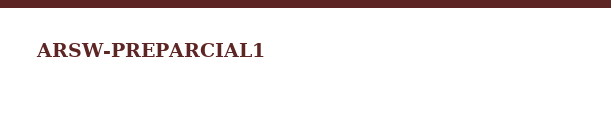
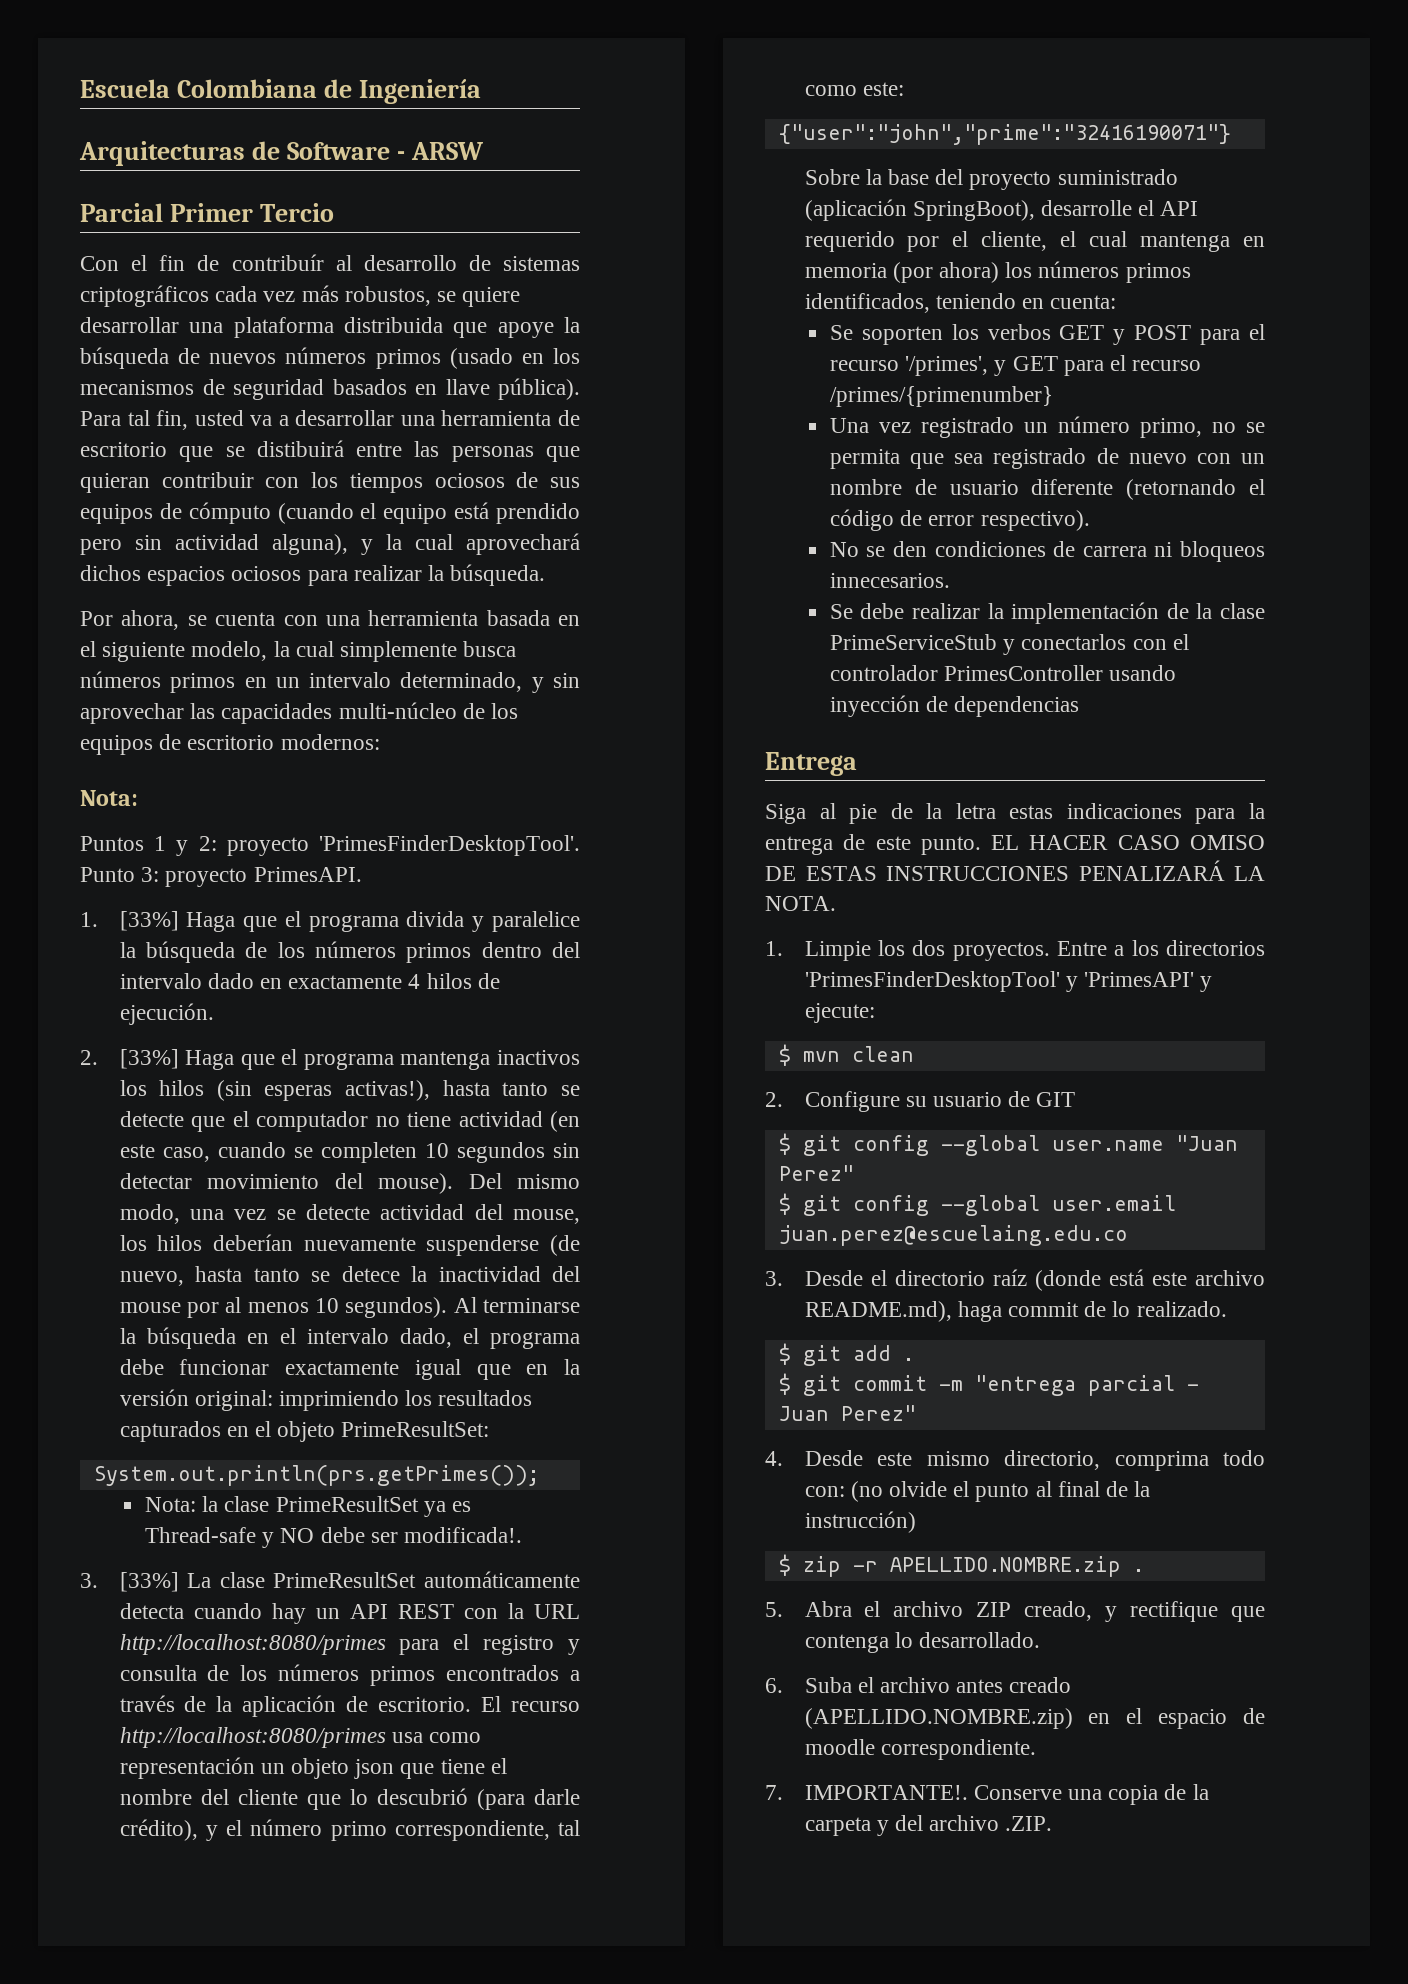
- ARSW-PREPARCIAL1
+ Escuela Colombiana de Ingeniería
+ Arquitecturas de Software - ARSW
+ Parcial Primer Tercio
+ Con el fin de contribuír al desarrollo de sistemas criptográficos cada vez más robustos, se quiere desarrollar una plataforma distribuida que apoye la búsqueda de nuevos números primos (usado en los mecanismos de seguridad basados en llave pública). Para tal fin, usted va a desarrollar una herramienta de escritorio que se distibuirá entre las personas que quieran contribuir con los tiempos ociosos de sus equipos de cómputo (cuando el equipo está prendido pero sin actividad alguna), y la cual aprovechará dichos espacios ociosos para realizar la búsqueda.
+ Por ahora, se cuenta con una herramienta basada en el siguiente modelo, la cual simplemente busca números primos en un intervalo determinado, y sin aprovechar las capacidades multi-núcleo de los equipos de escritorio modernos:
+ Nota:
+ Puntos 1 y 2: proyecto 'PrimesFinderDesktopTool'. Punto 3: proyecto PrimesAPI.
+ 1. [33%] Haga que el programa divida y paralelice la búsqueda de los números primos dentro del intervalo dado en exactamente 4 hilos de ejecución.
+ 2. [33%] Haga que el programa mantenga inactivos los hilos (sin esperas activas!), hasta tanto se detecte que el computador no tiene actividad (en este caso, cuando se completen 10 segundos sin detectar movimiento del mouse). Del mismo modo, una vez se detecte actividad del mouse, los hilos deberían nuevamente suspenderse (de nuevo, hasta tanto se detece la inactividad del mouse por al menos 10 segundos). Al terminarse la búsqueda en el intervalo dado, el programa debe funcionar exactamente igual que en la versión original: imprimiendo los resultados capturados en el objeto PrimeResultSet:
+ System.out.println(prs.getPrimes());
+ Nota: la clase PrimeResultSet ya es Thread-safe y NO debe ser modificada!.
+ 3. [33%] La clase PrimeResultSet automáticamente detecta cuando hay un API REST con la URL http://localhost:8080/primes para el registro y consulta de los números primos encontrados a través de la aplicación de escritorio. El recurso http://localhost:8080/primes usa como representación un objeto json que tiene el nombre del cliente que lo descubrió (para darle crédito), y el número primo correspondiente, tal como este:
+ {"user":"john","prime":"32416190071"}
+ Sobre la base del proyecto suministrado (aplicación SpringBoot), desarrolle el API requerido por el cliente, el cual mantenga en memoria (por ahora) los números primos identificados, teniendo en cuenta:
+ Se soporten los verbos GET y POST para el recurso '/primes', y GET para el recurso /primes/{primenumber}
+ Una vez registrado un número primo, no se permita que sea registrado de nuevo con un nombre de usuario diferente (retornando el código de error respectivo).
+ No se den condiciones de carrera ni bloqueos innecesarios.
+ Se debe realizar la implementación de la clase PrimeServiceStub y conectarlos con el controlador PrimesController usando inyección de dependencias
+ Entrega
+ Siga al pie de la letra estas indicaciones para la entrega de este punto. EL HACER CASO OMISO DE ESTAS INSTRUCCIONES PENALIZARÁ LA NOTA.
+ 1. Limpie los dos proyectos. Entre a los directorios 'PrimesFinderDesktopTool' y 'PrimesAPI' y ejecute:
+ $ mvn clean
+ 2. Configure su usuario de GIT
+ $ git config --global user.name "Juan Perez"
+ $ git config --global user.email juan.perez@escuelaing.edu.co
+ 3. Desde el directorio raíz (donde está este archivo README.md), haga commit de lo realizado.
+ $ git add .
+ $ git commit -m "entrega parcial - Juan Perez"
+ 4. Desde este mismo directorio, comprima todo con: (no olvide el punto al final de la instrucción)
+ $ zip -r APELLIDO.NOMBRE.zip .
+ 5. Abra el archivo ZIP creado, y rectifique que contenga lo desarrollado.
+ 6. Suba el archivo antes creado (APELLIDO.NOMBRE.zip) en el espacio de moodle correspondiente.
+ 7. IMPORTANTE!. Conserve una copia de la carpeta y del archivo .ZIP.

